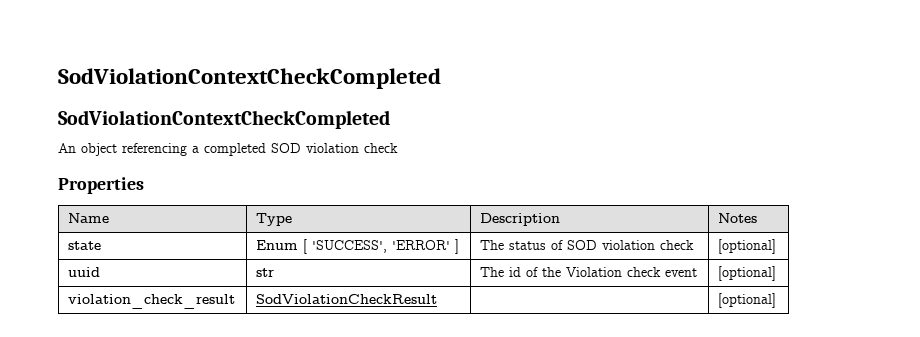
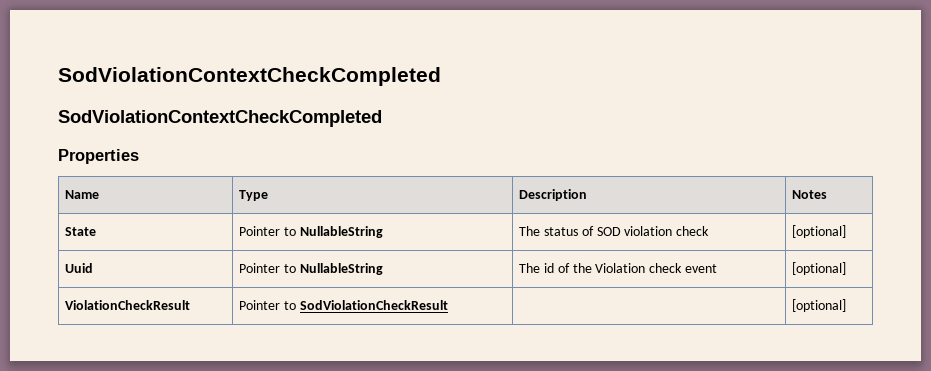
- An object referencing a completed SOD violation check
- state | Enum [ 'SUCCESS', 'ERROR' ] | The status of SOD violation check | [optional]
+ State | Pointer to NullableString | The status of SOD violation check | [optional]
- uuid | str | The id of the Violation check event | [optional]
+ Uuid | Pointer to NullableString | The id of the Violation check event | [optional]
- violation_check_result | SodViolationCheckResult | | [optional]
+ ViolationCheckResult | Pointer to SodViolationCheckResult | | [optional]

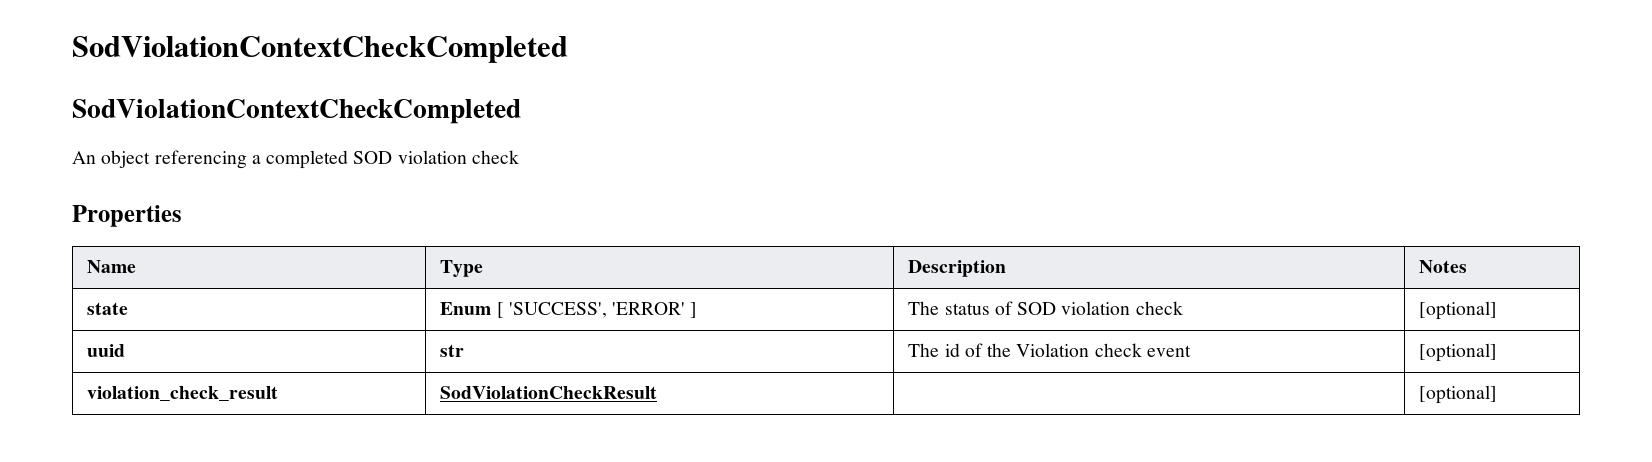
+ An object referencing a completed SOD violation check
- State | Pointer to NullableString | The status of SOD violation check | [optional]
+ state | Enum [ 'SUCCESS', 'ERROR' ] | The status of SOD violation check | [optional]
- Uuid | Pointer to NullableString | The id of the Violation check event | [optional]
+ uuid | str | The id of the Violation check event | [optional]
- ViolationCheckResult | Pointer to SodViolationCheckResult | | [optional]
+ violation_check_result | SodViolationCheckResult | | [optional]

